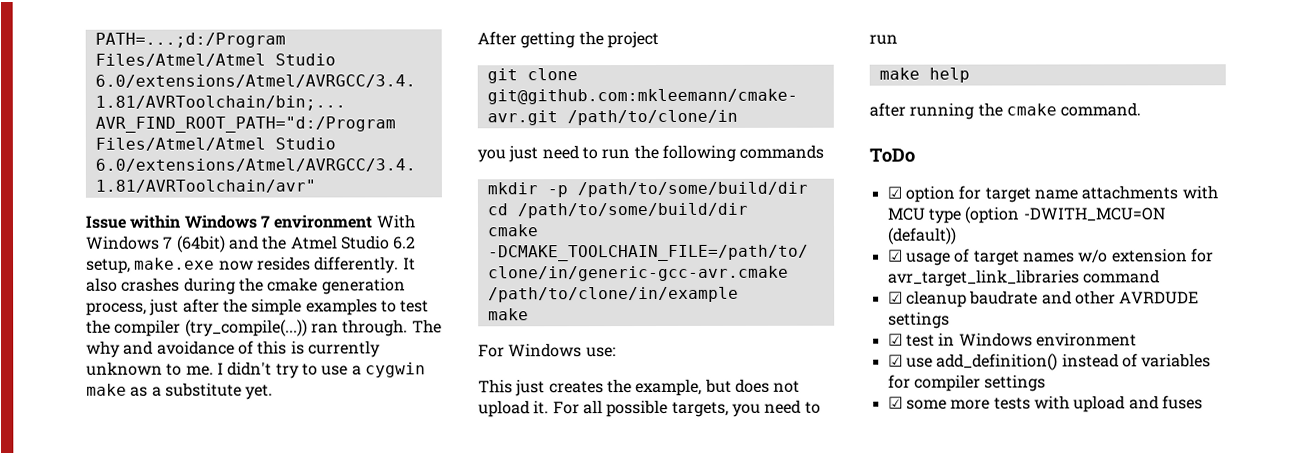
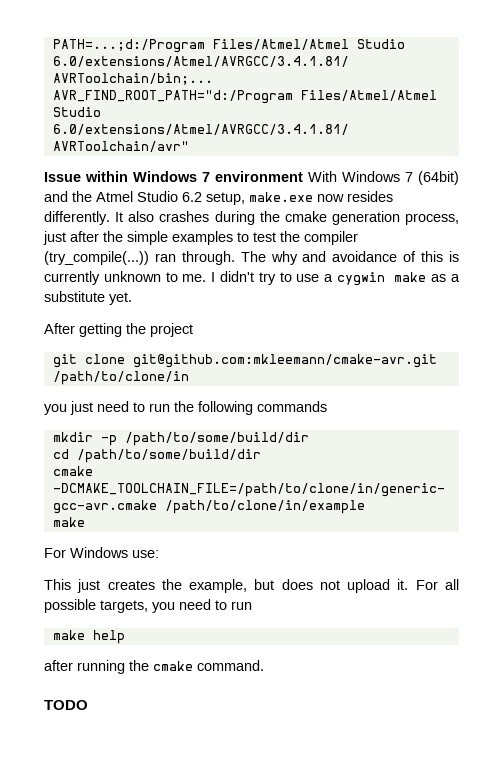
- ToDo
- ☑ option for target name attachments with MCU type (option -DWITH_MCU=ON (default))
- ☑ usage of target names w/o extension for avr_target_link_libraries command
- ☑ cleanup baudrate and other AVRDUDE settings
- ☑ test in Windows environment
- ☑ use add_definition() instead of variables for compiler settings
- ☑ some more tests with upload and fuses
+ TODO

